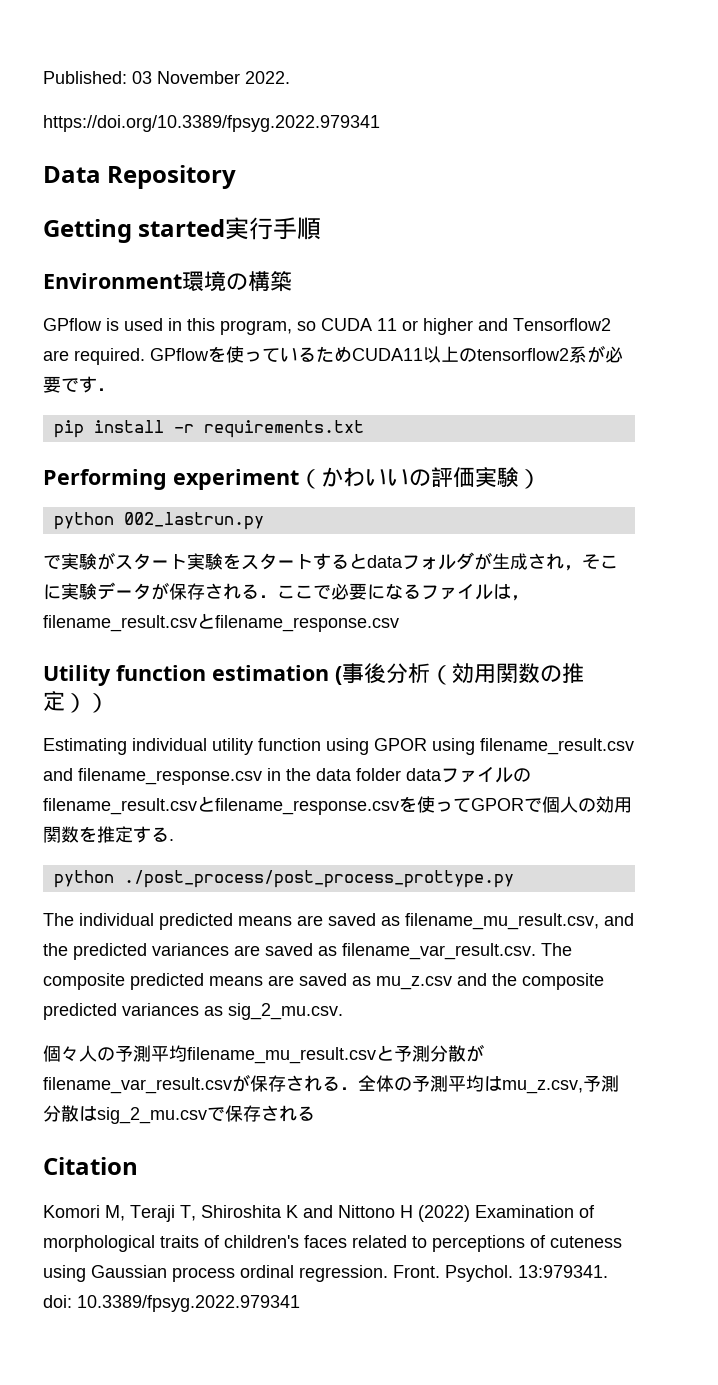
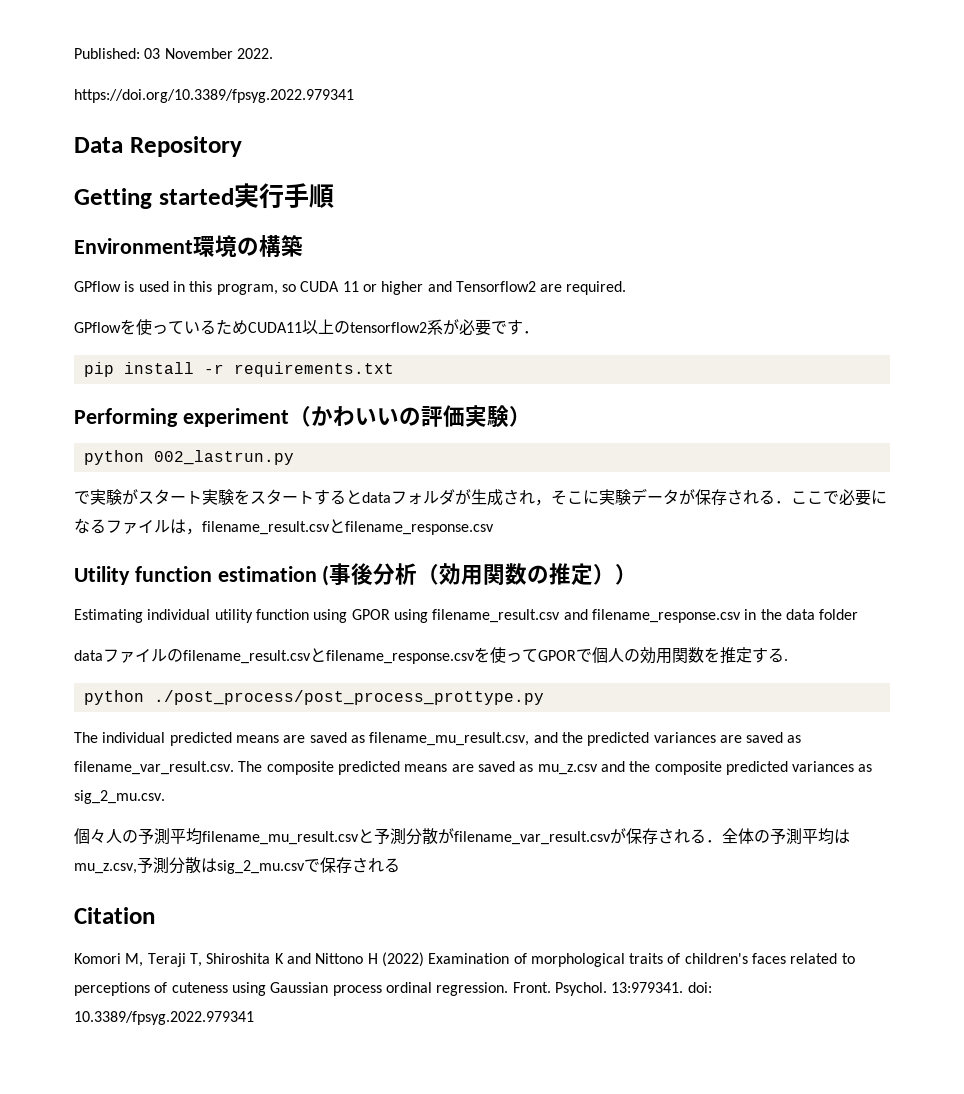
- GPflow is used in this program, so CUDA 11 or higher and Tensorflow2 are required. GPflowを使っているためCUDA11以上のtensorflow2系が必要です．
+ GPflow is used in this program, so CUDA 11 or higher and Tensorflow2 are required.
+ GPflowを使っているためCUDA11以上のtensorflow2系が必要です．
- Estimating individual utility function using GPOR using filename_result.csv and filename_response.csv in the data folder dataファイルのfilename_result.csvとfilename_response.csvを使ってGPORで個人の効用関数を推定する.
+ Estimating individual utility function using GPOR using filename_result.csv and filename_response.csv in the data folder
+ dataファイルのfilename_result.csvとfilename_response.csvを使ってGPORで個人の効用関数を推定する.

